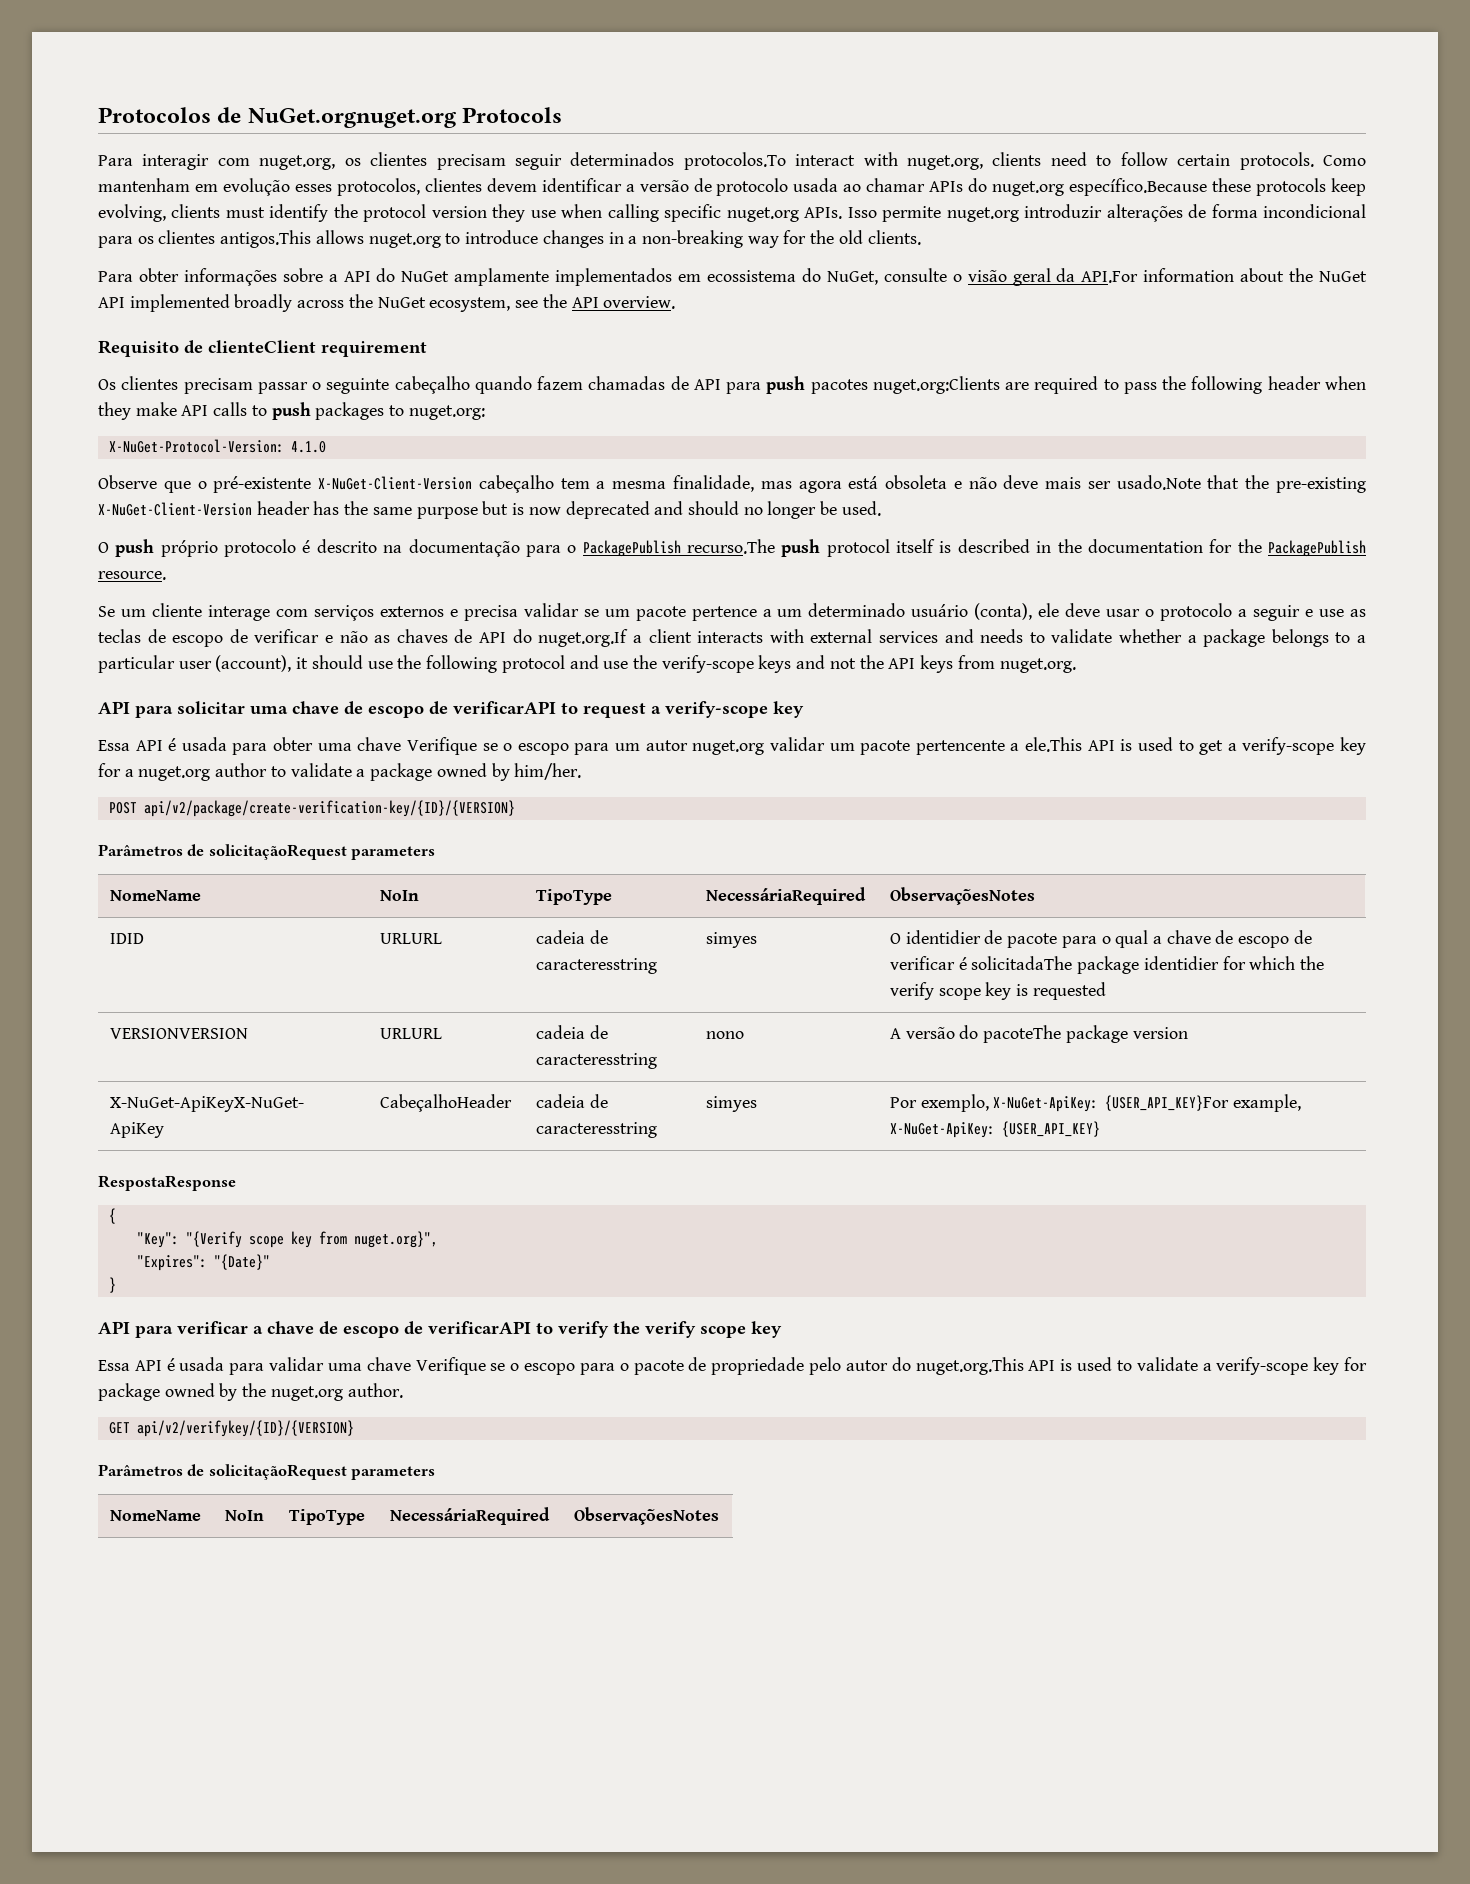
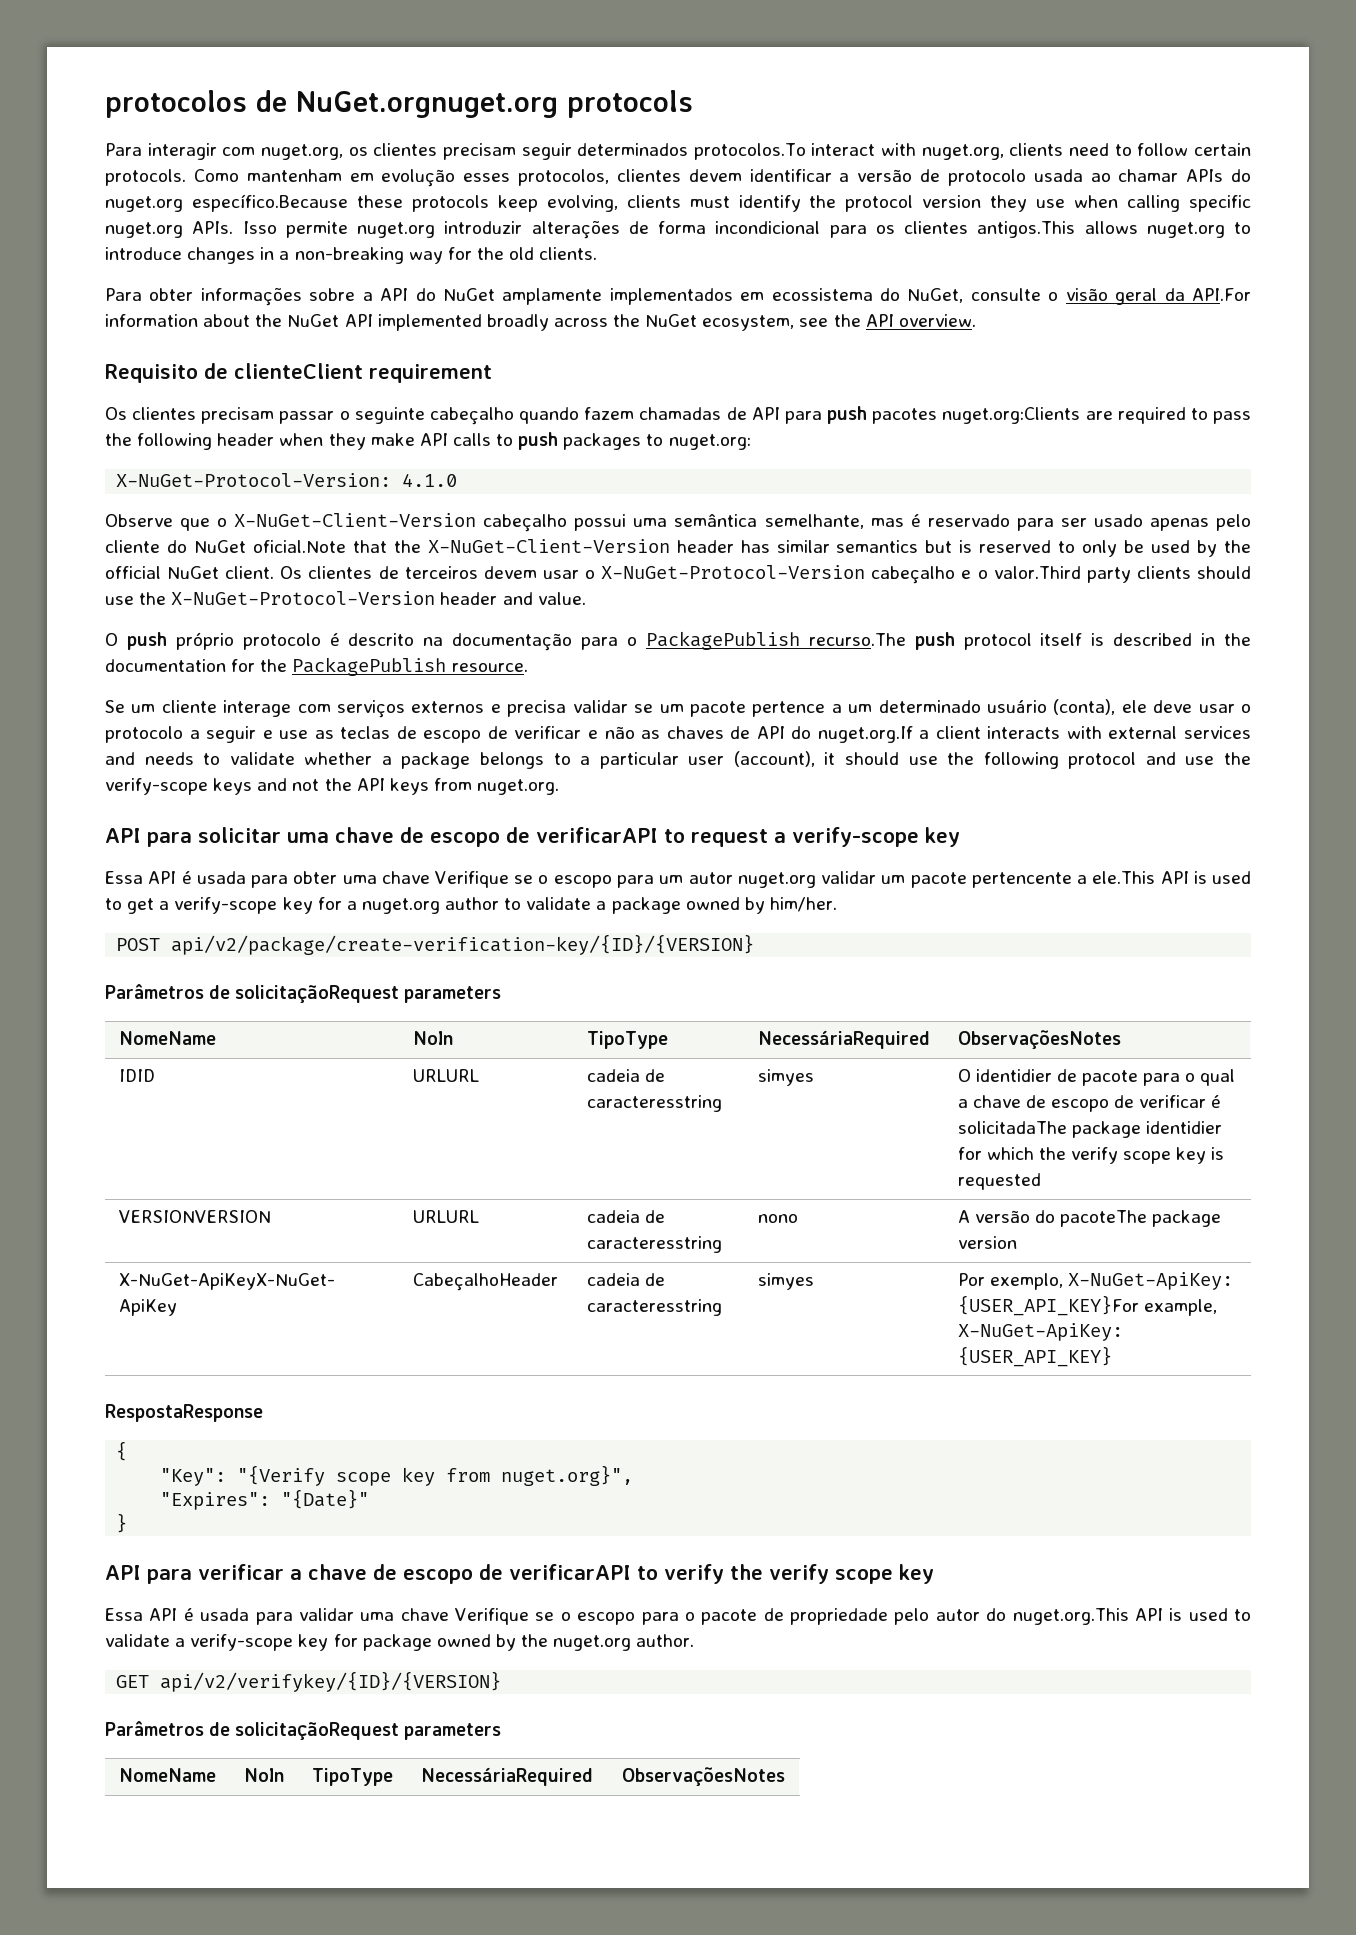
- Protocolos de NuGet.orgnuget.org Protocols
+ protocolos de NuGet.orgnuget.org protocols
- Observe que o pré-existente X-NuGet-Client-Version cabeçalho tem a mesma finalidade, mas agora está obsoleta e não deve mais ser usado.Note that the pre-existing X-NuGet-Client-Version header has the same purpose but is now deprecated and should no longer be used.
+ Observe que o X-NuGet-Client-Version cabeçalho possui uma semântica semelhante, mas é reservado para ser usado apenas pelo cliente do NuGet oficial.Note that the X-NuGet-Client-Version header has similar semantics but is reserved to only be used by the official NuGet client. Os clientes de terceiros devem usar o X-NuGet-Protocol-Version cabeçalho e o valor.Third party clients should use the X-NuGet-Protocol-Version header and value.

